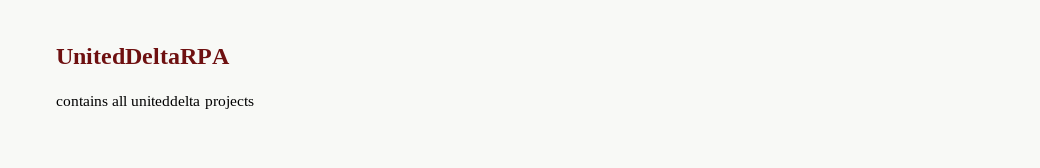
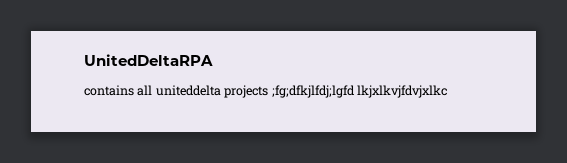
- contains all uniteddelta projects
+ contains all uniteddelta projects ;fg;dfkjlfdj;lgfd lkjxlkvjfdvjxlkc

